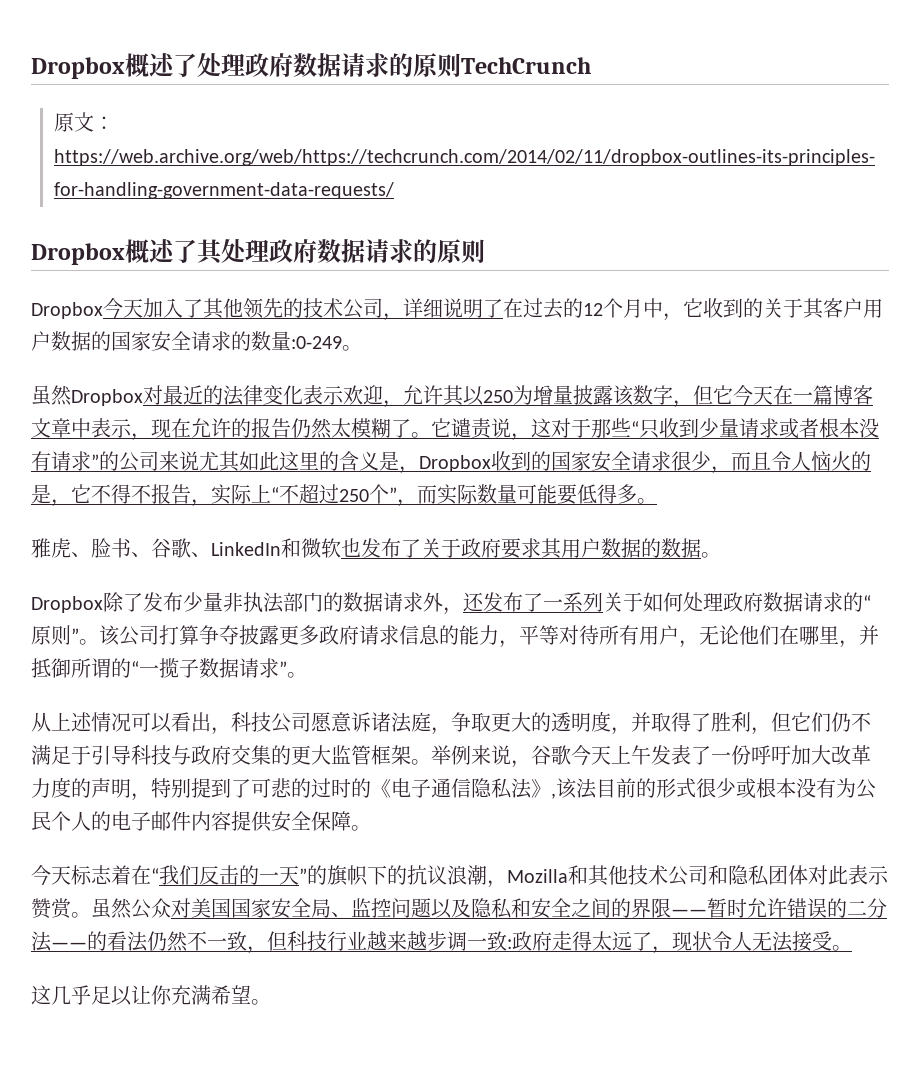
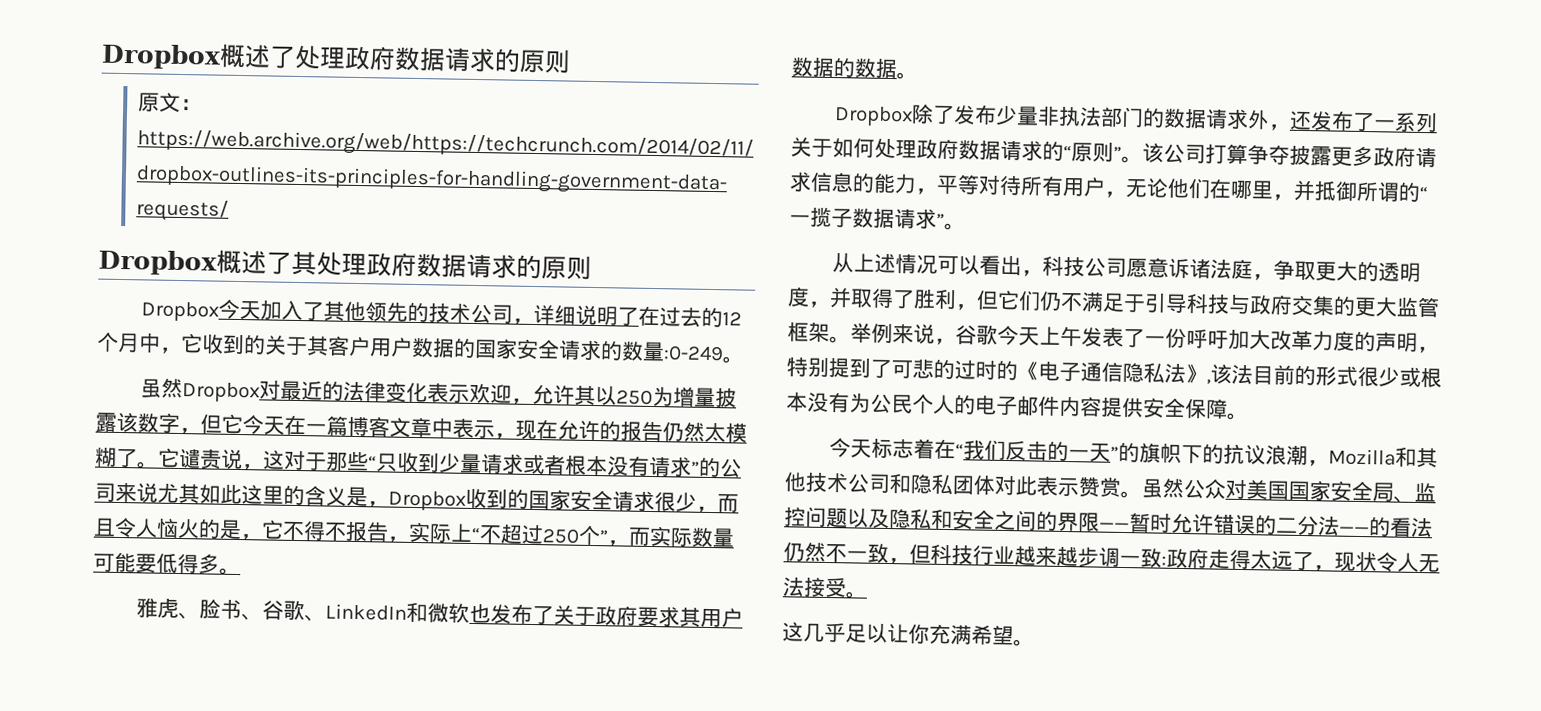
- Dropbox概述了处理政府数据请求的原则TechCrunch
+ Dropbox概述了处理政府数据请求的原则

